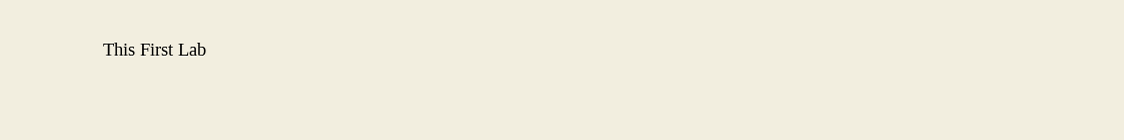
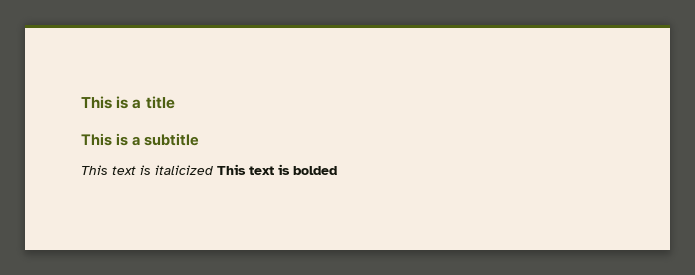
- This First Lab
+ This is a title
+ This is a subtitle
+ This text is italicized This text is bolded

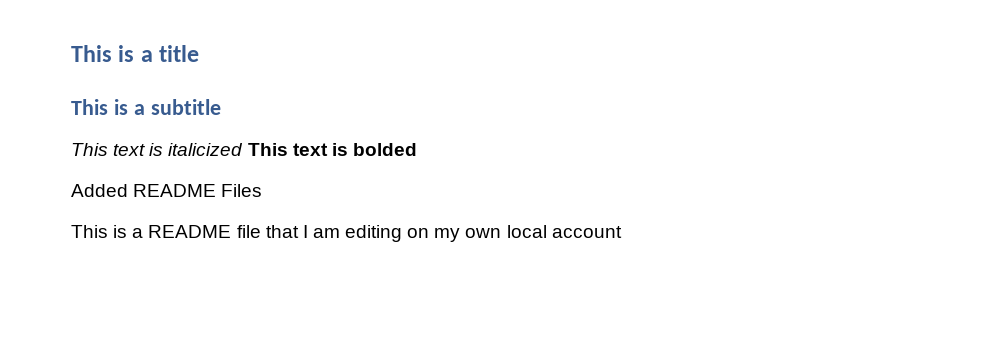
+ Added README Files
+ This is a README file that I am editing on my own local account

